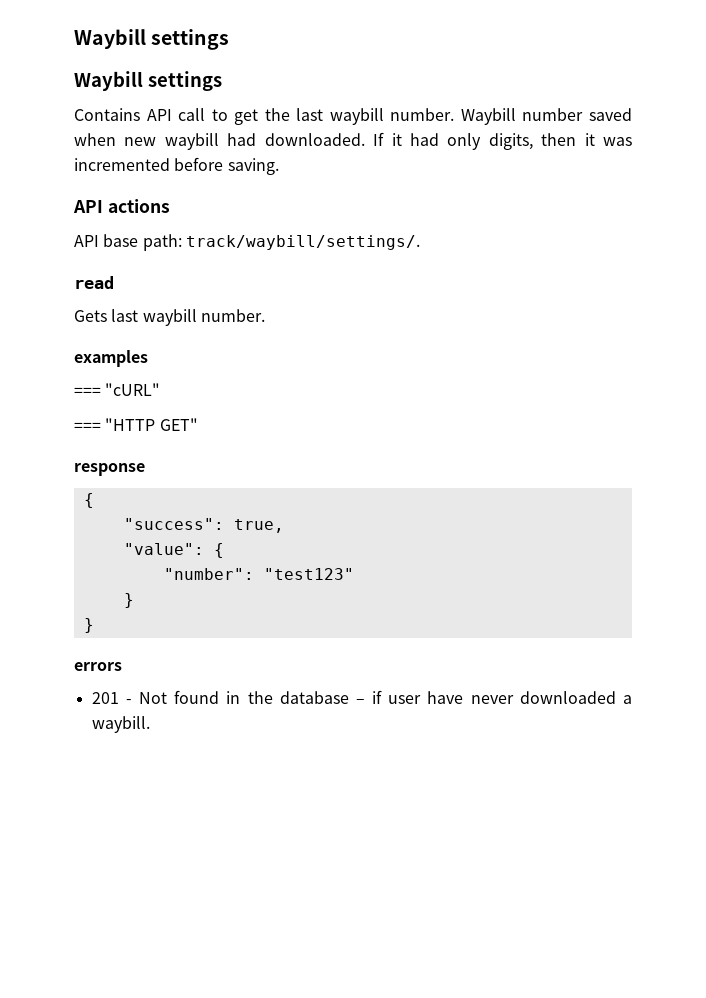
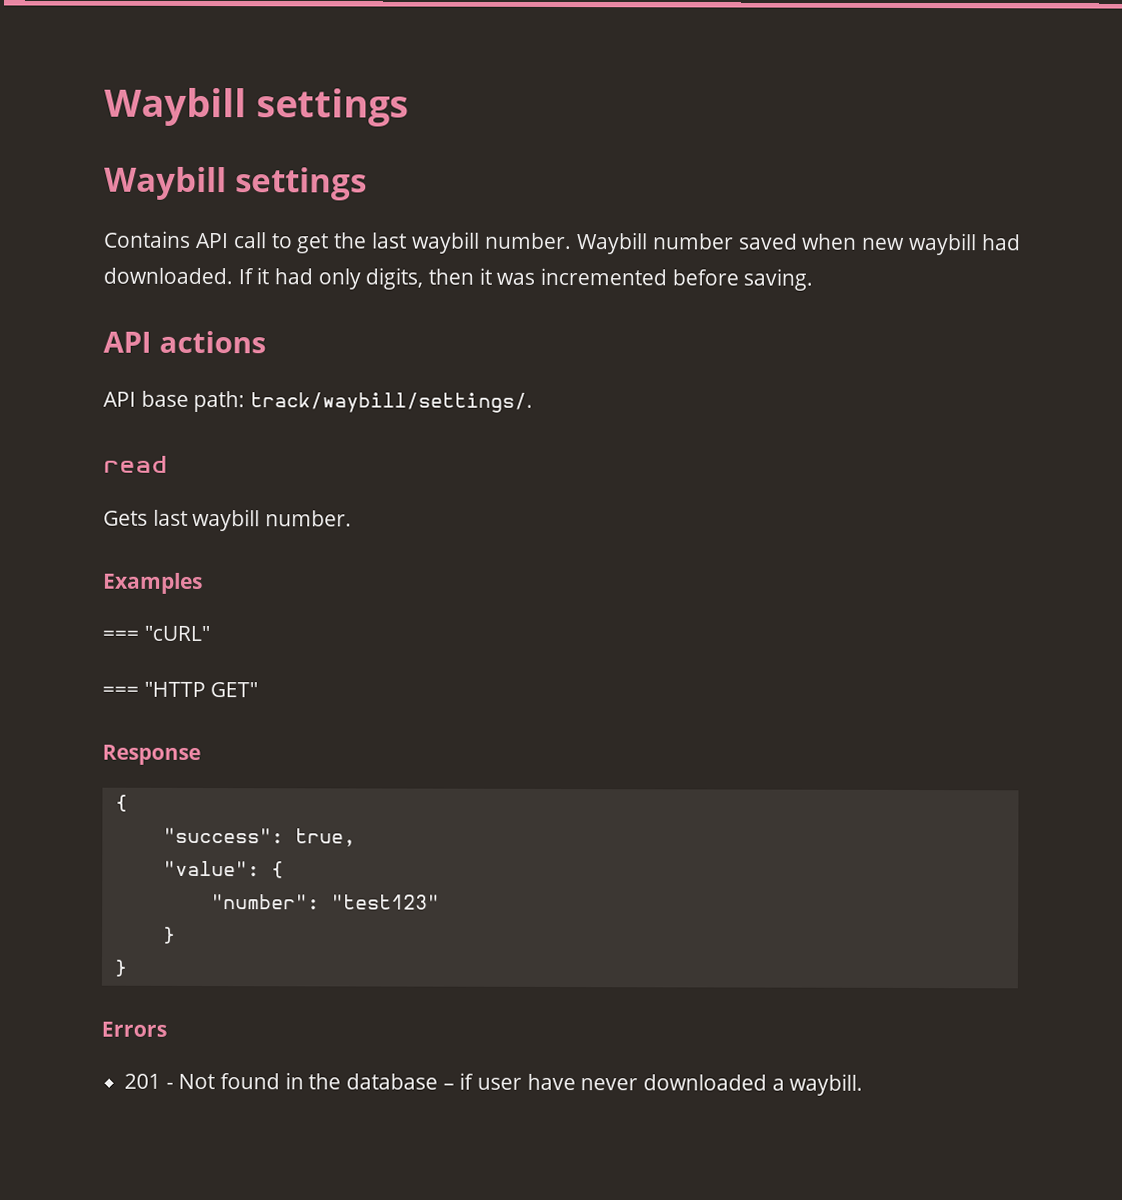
- examples
+ Examples
- response
+ Response
- errors
+ Errors

